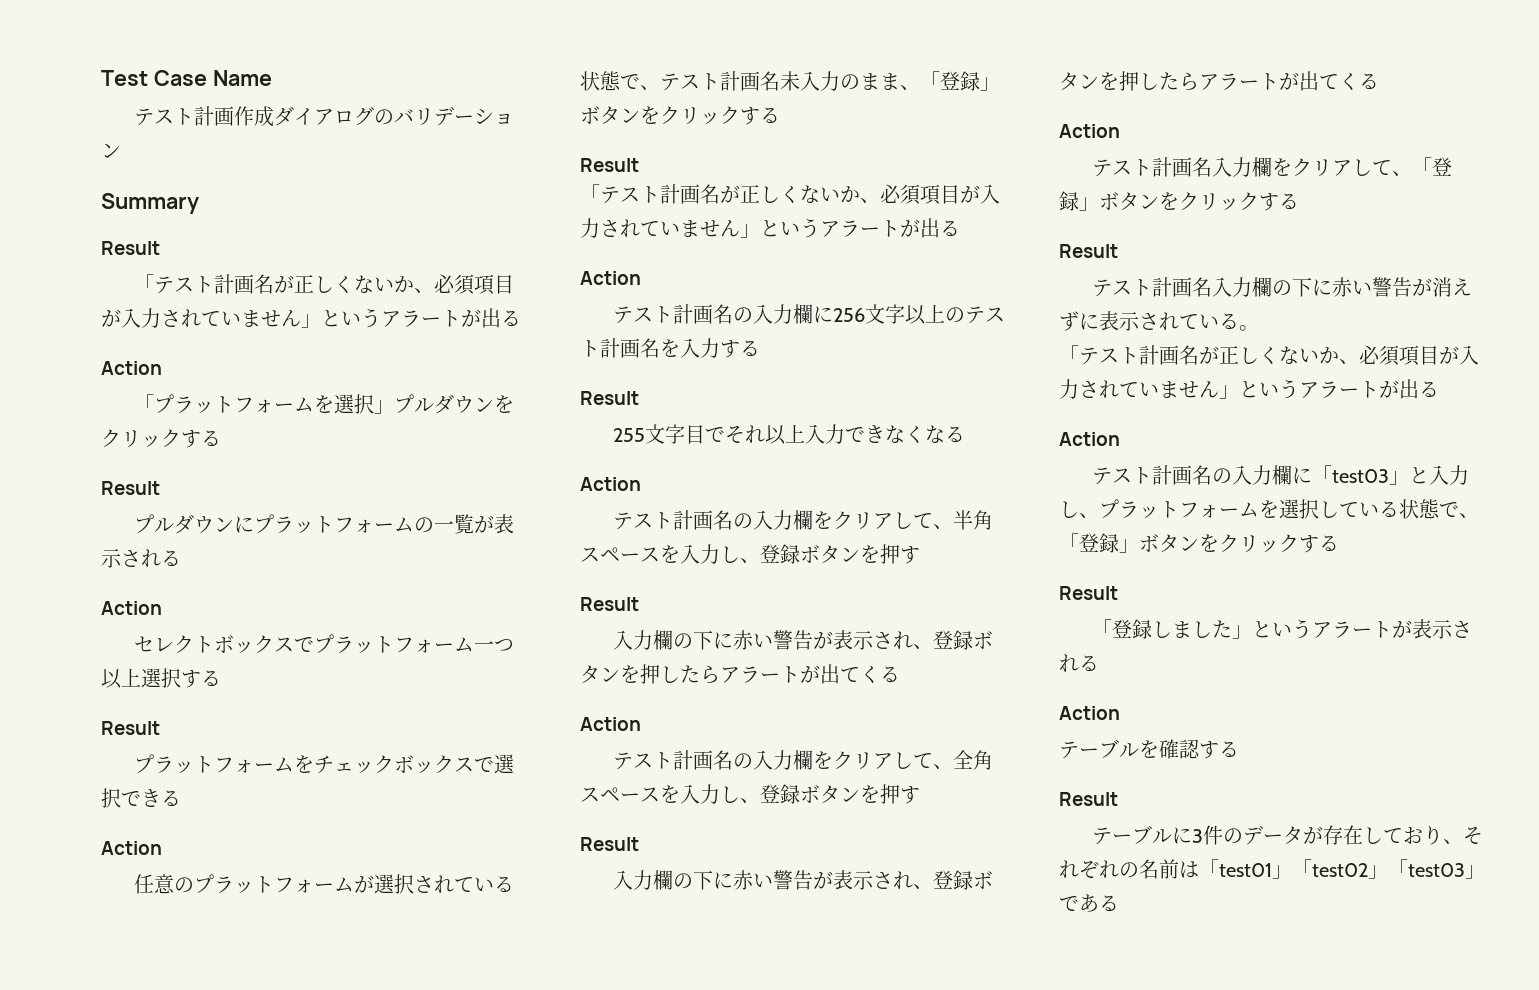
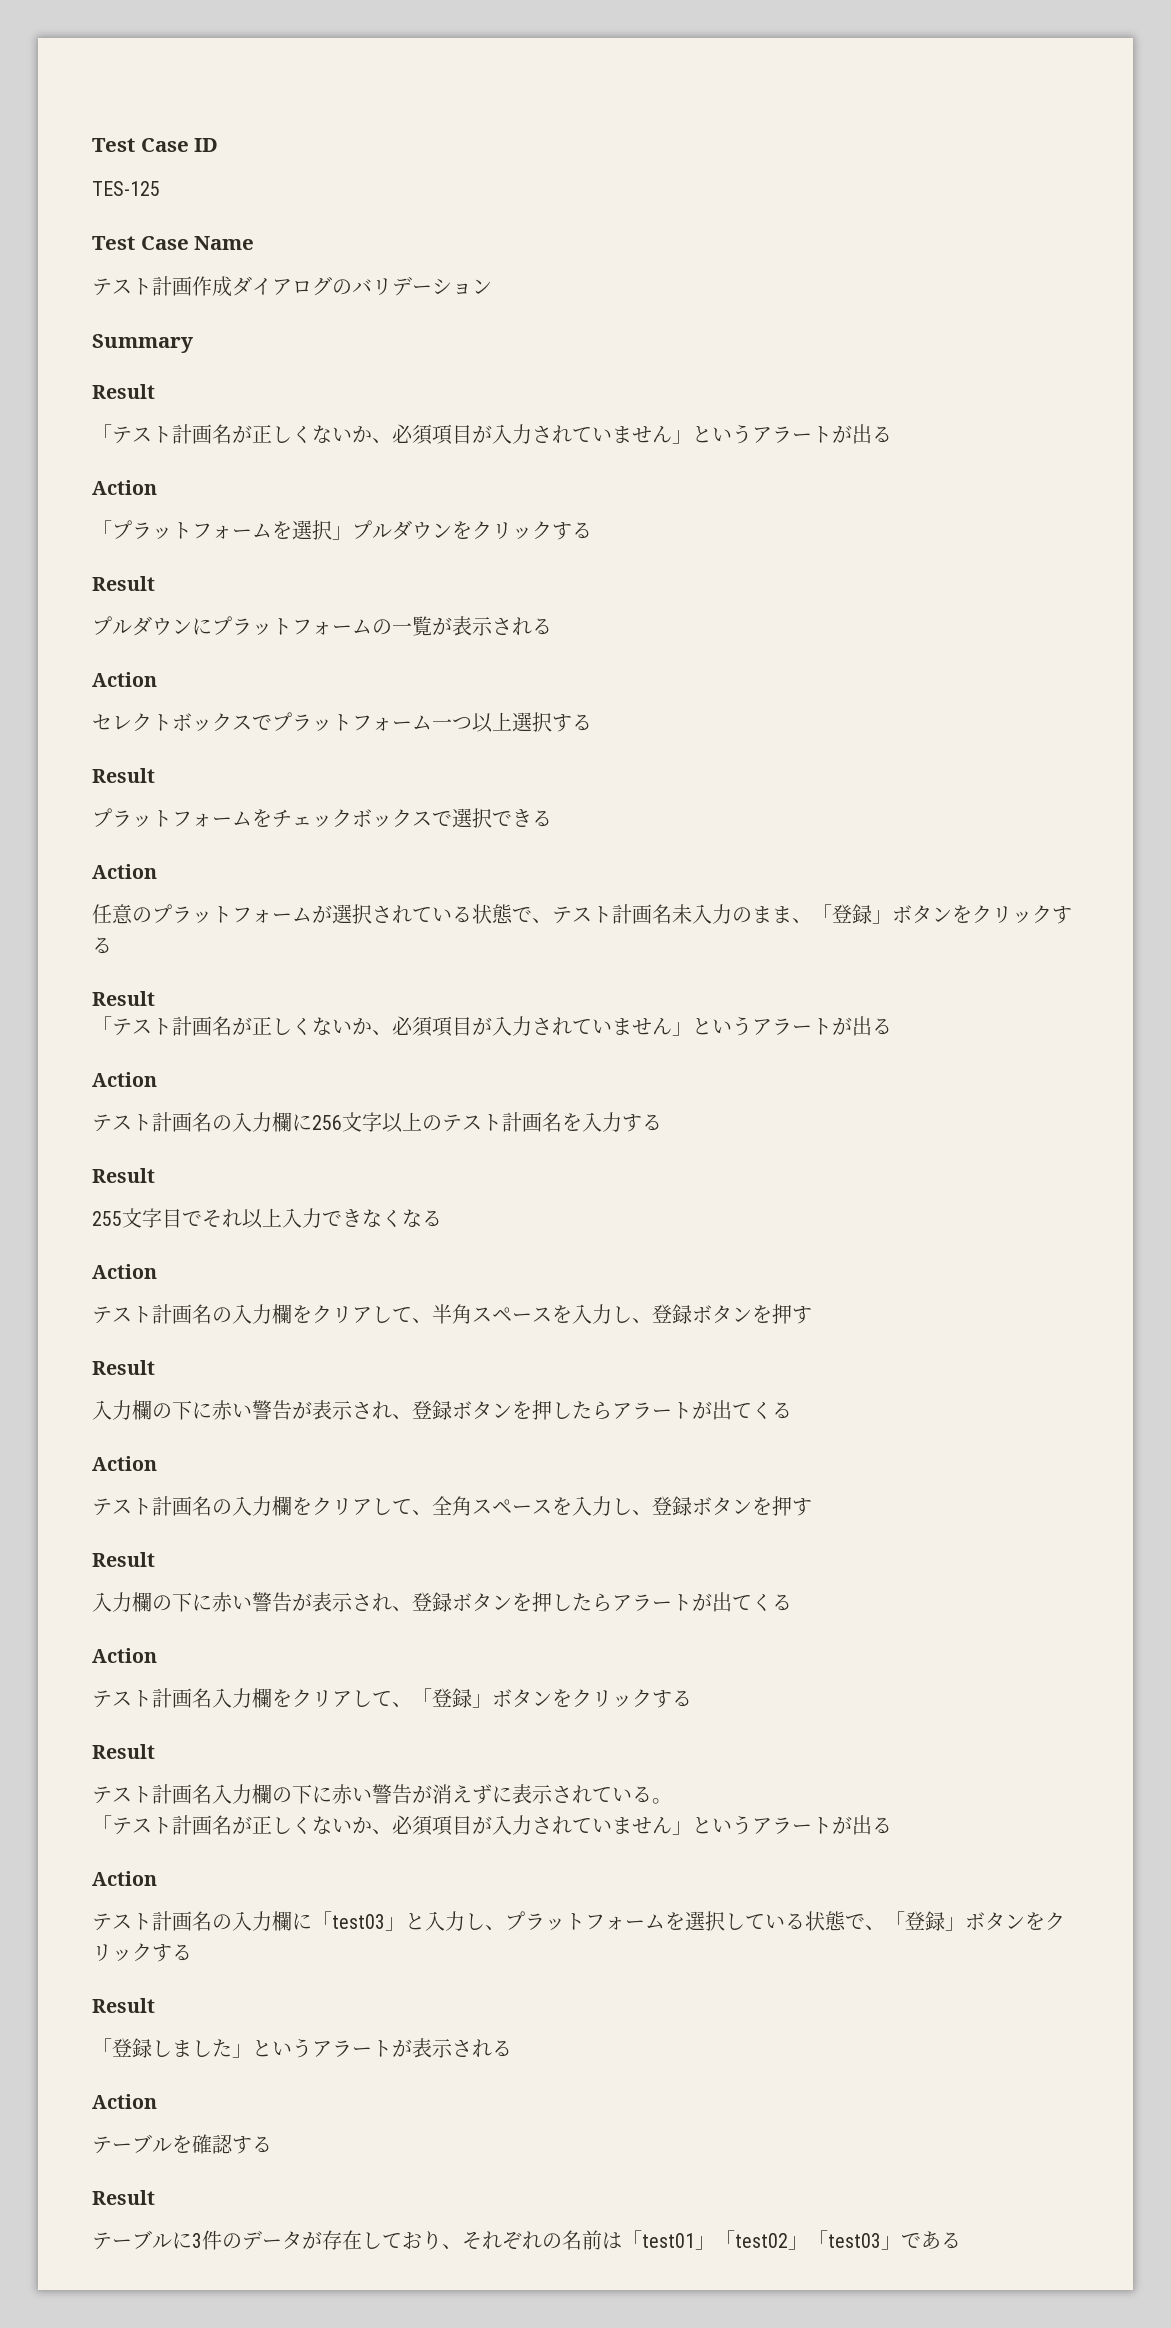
+ Test Case ID
+ TES-125

